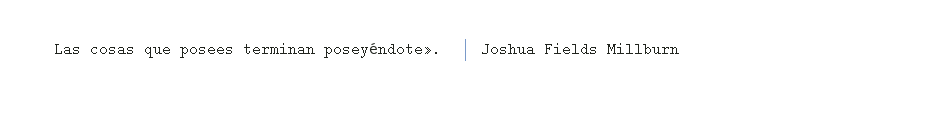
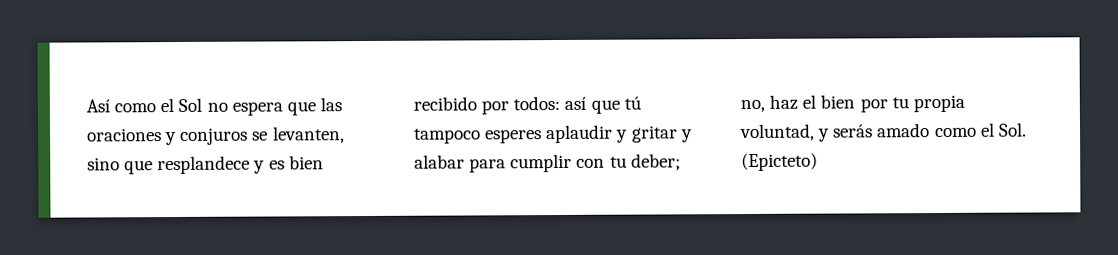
- Las cosas que posees terminan poseyéndote». Joshua Fields Millburn
+ Así como el Sol no espera que las oraciones y conjuros se levanten, sino que resplandece y es bien recibido por todos: así que tú tampoco esperes aplaudir y gritar y alabar para cumplir con tu deber; no, haz el bien por tu propia voluntad, y serás amado como el Sol. (Epicteto)

